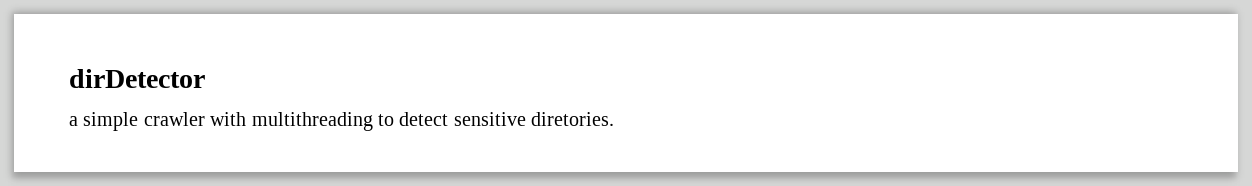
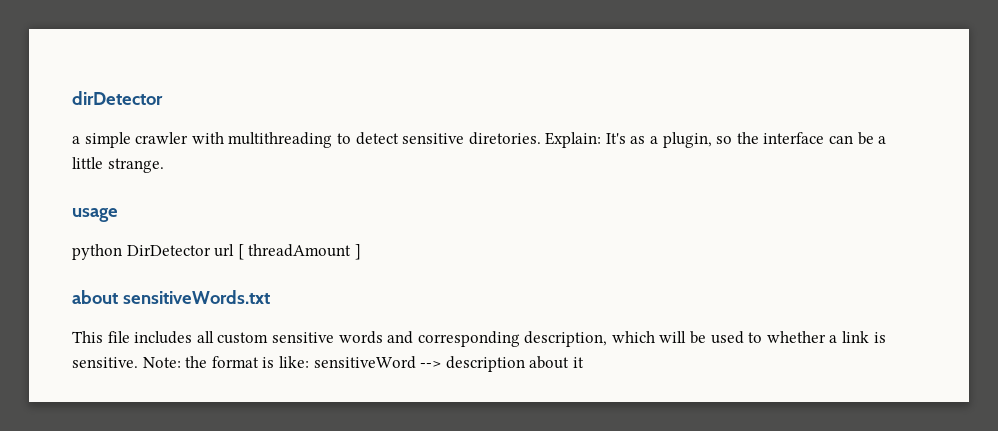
+ Explain: It's as a plugin, so the interface can be a little strange.
+ usage
+ python DirDetector url [ threadAmount ]
+ about sensitiveWords.txt
+ This file includes all custom sensitive words and corresponding description, which will be used to whether a link is sensitive. Note: the format is like: sensitiveWord --> description about it

